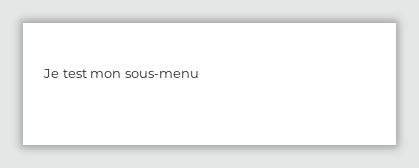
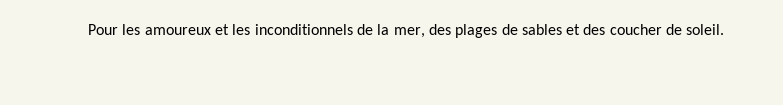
- Je test mon sous-menu
+ Pour les amoureux et les inconditionnels de la mer, des plages de sables et des coucher de soleil.

